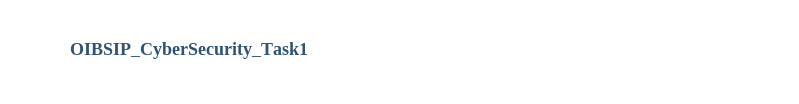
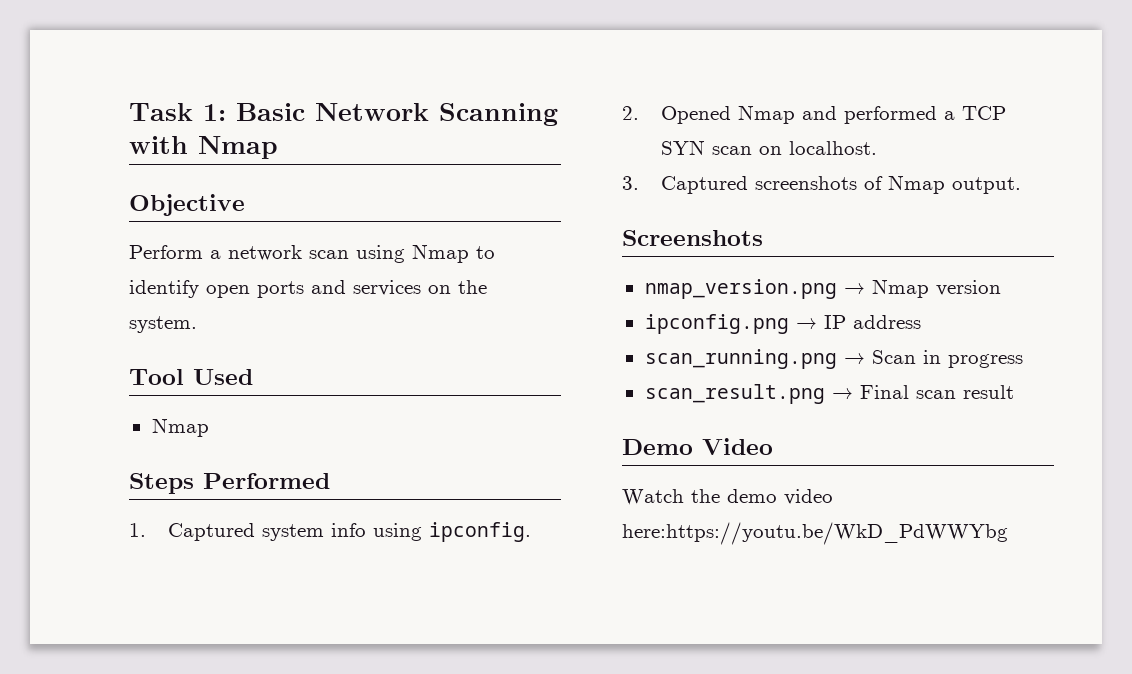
- OIBSIP_CyberSecurity_Task1
+ Task 1: Basic Network Scanning with Nmap
+ Objective
+ Perform a network scan using Nmap to identify open ports and services on the system.
+ Tool Used
+ Nmap
+ Steps Performed
+ 1. Captured system info using ipconfig.
+ 2. Opened Nmap and performed a TCP SYN scan on localhost.
+ 3. Captured screenshots of Nmap output.
+ Screenshots
+ nmap_version.png → Nmap version
+ ipconfig.png → IP address
+ scan_running.png → Scan in progress
+ scan_result.png → Final scan result
+ Demo Video
+ Watch the demo video here:https://youtu.be/WkD_PdWWYbg

